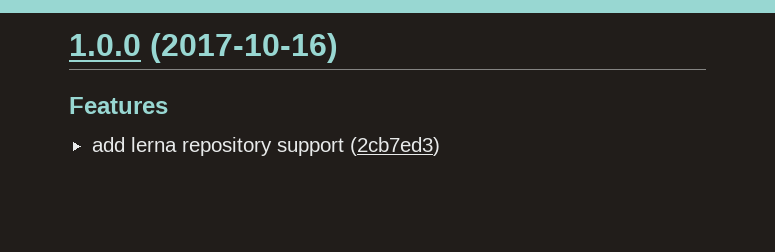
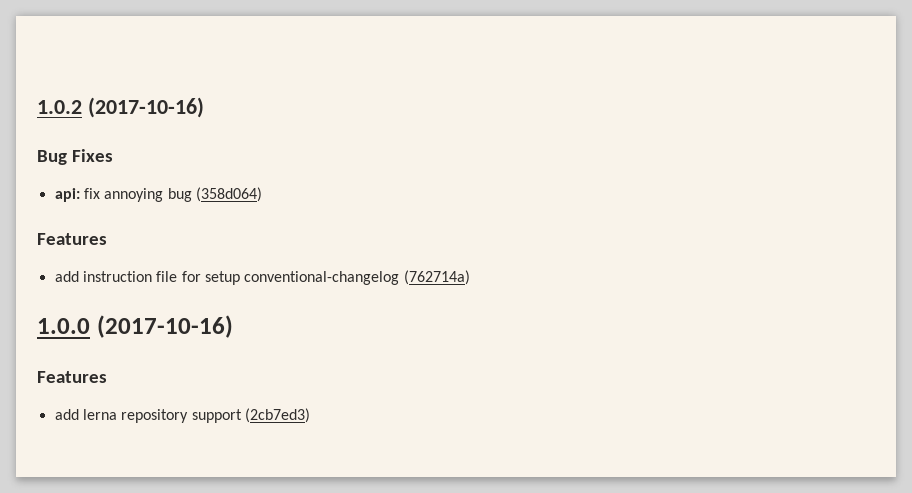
+ 1.0.2 (2017-10-16)
+ Bug Fixes
+ api: fix annoying bug (358d064)
+ Features
+ add instruction file for setup conventional-changelog (762714a)

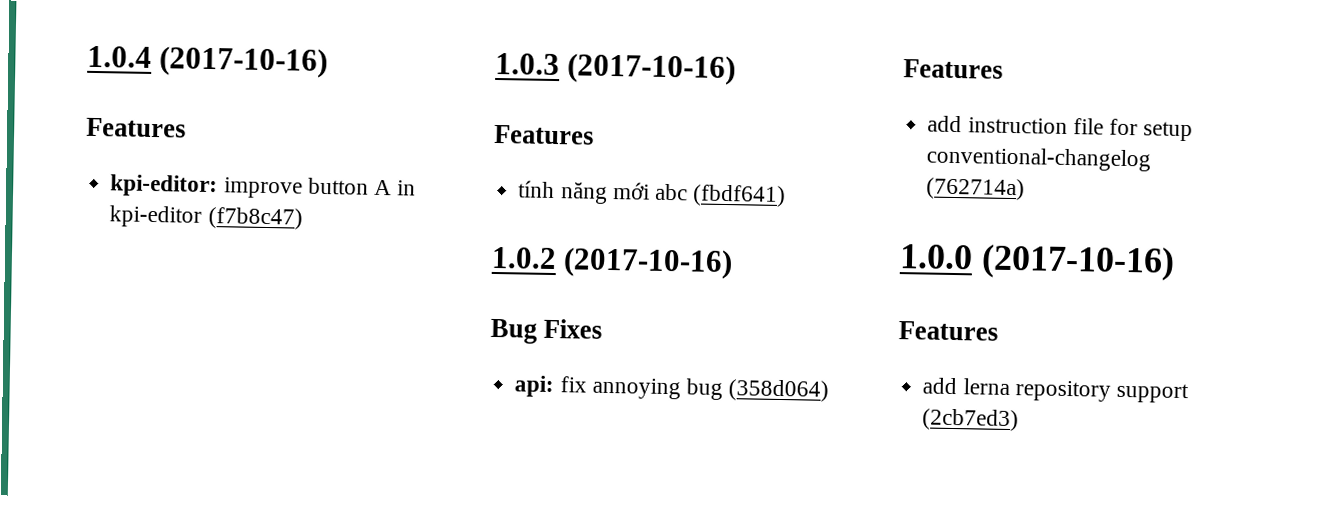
+ 1.0.4 (2017-10-16)
+ Features
+ kpi-editor: improve button A in kpi-editor (f7b8c47)
+ 1.0.3 (2017-10-16)
+ Features
+ tính năng mới abc (fbdf641)

